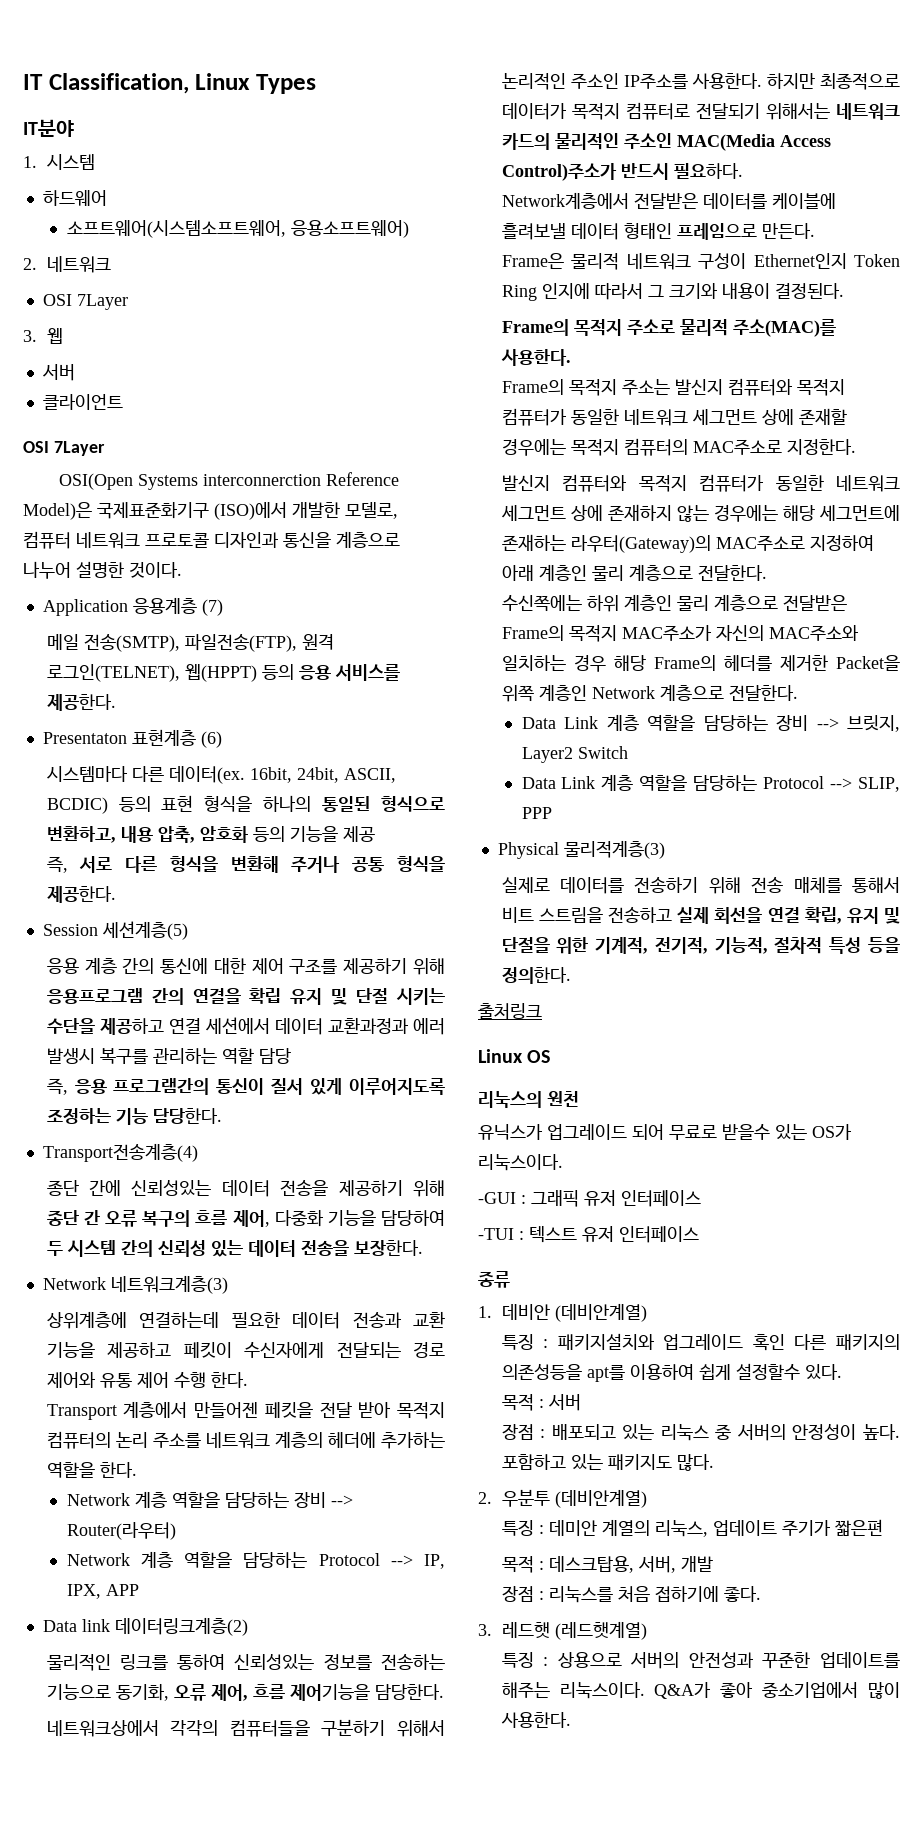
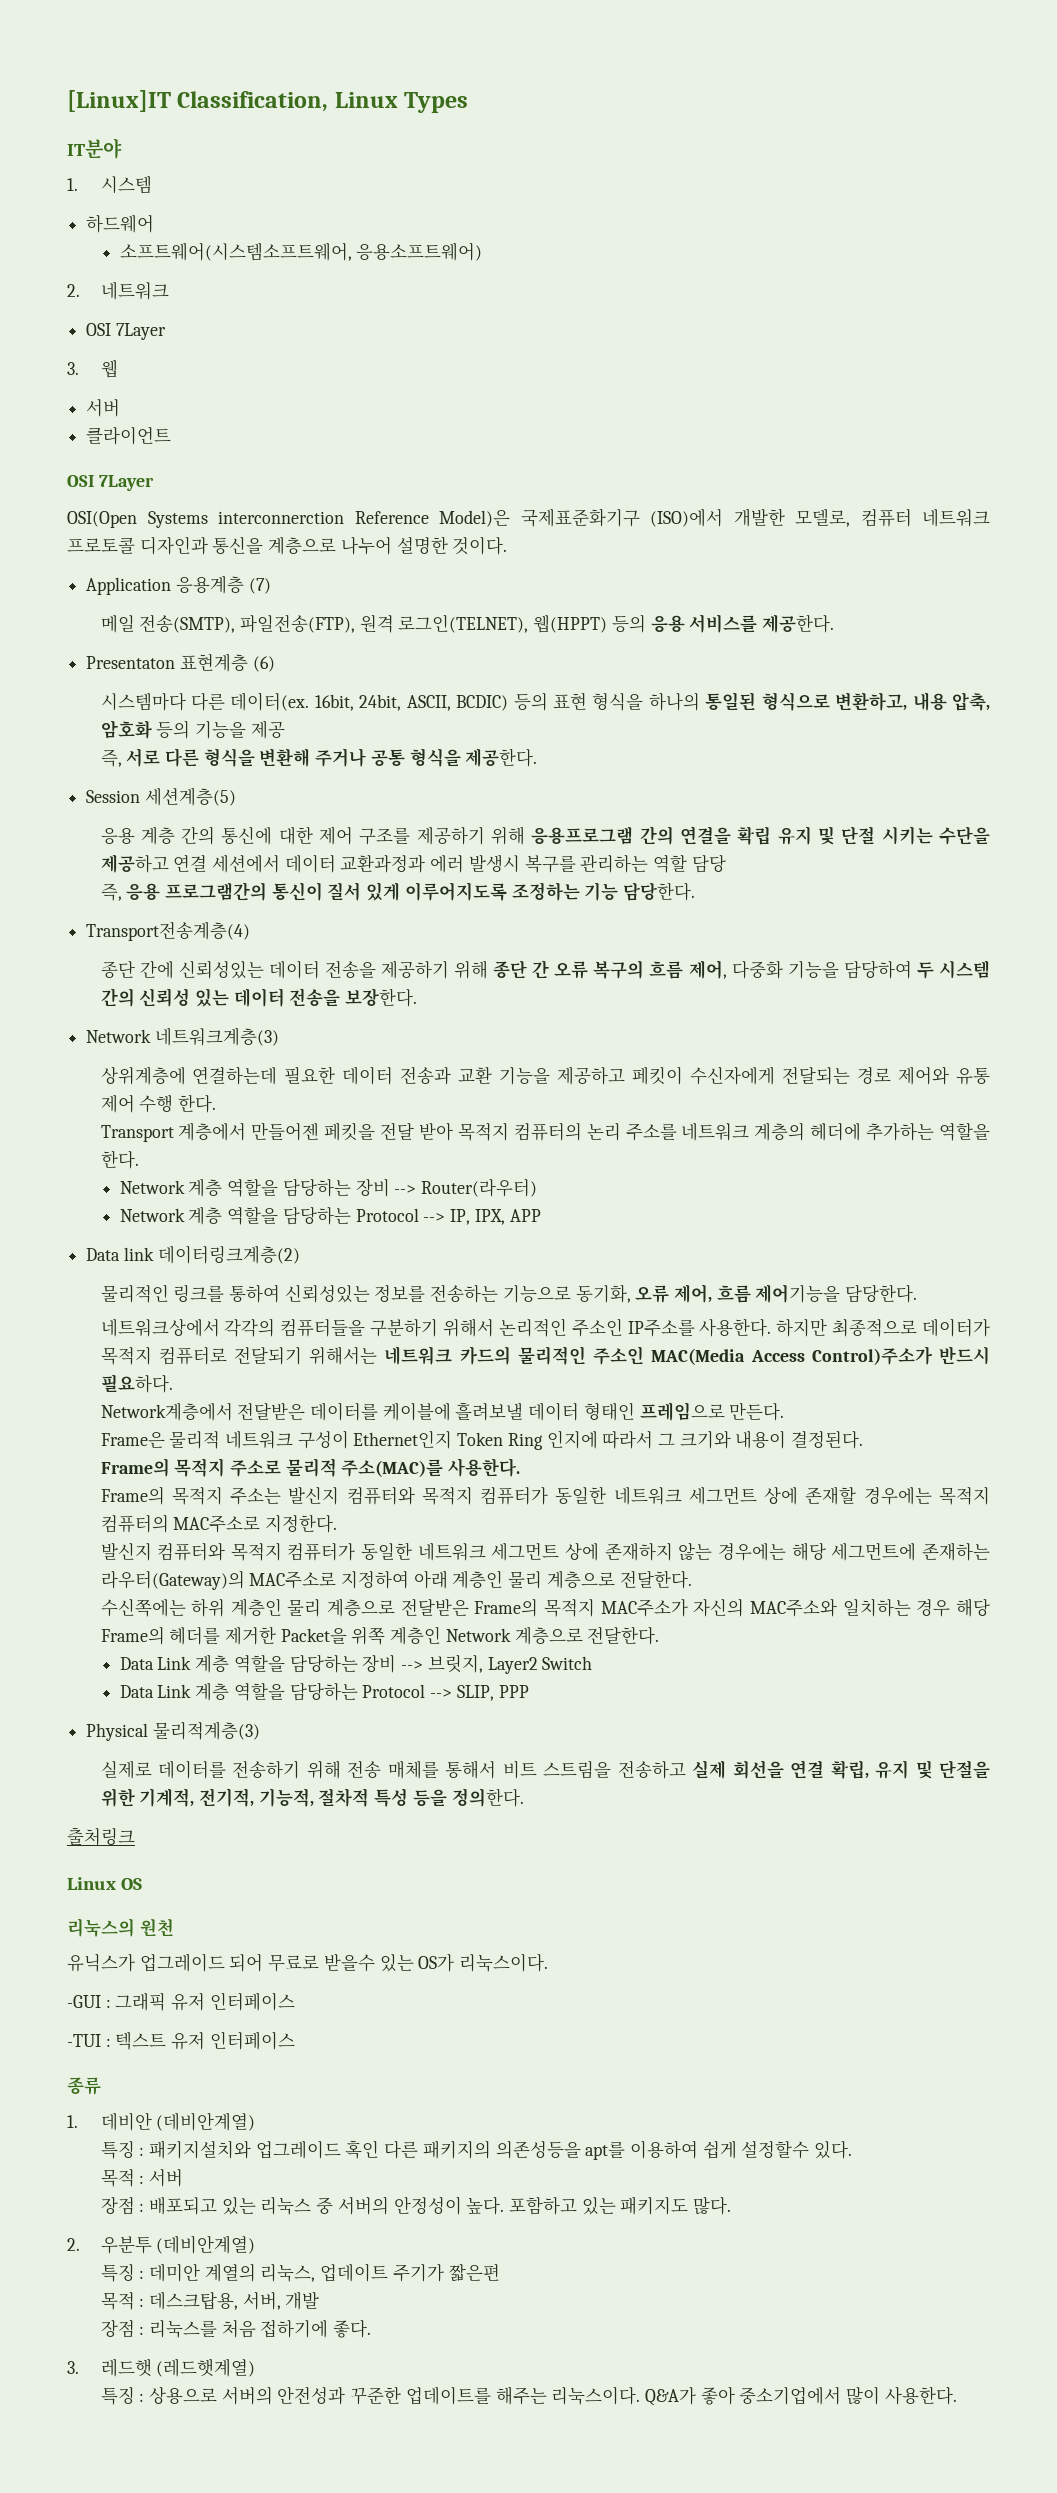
- IT Classification, Linux Types
+ [Linux]IT Classification, Linux Types

